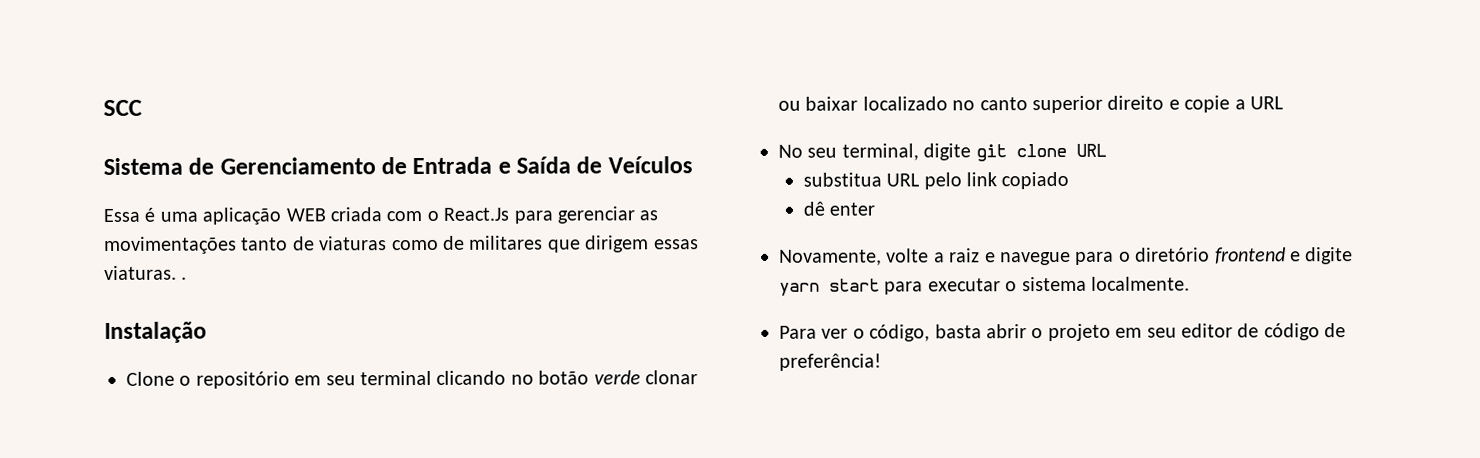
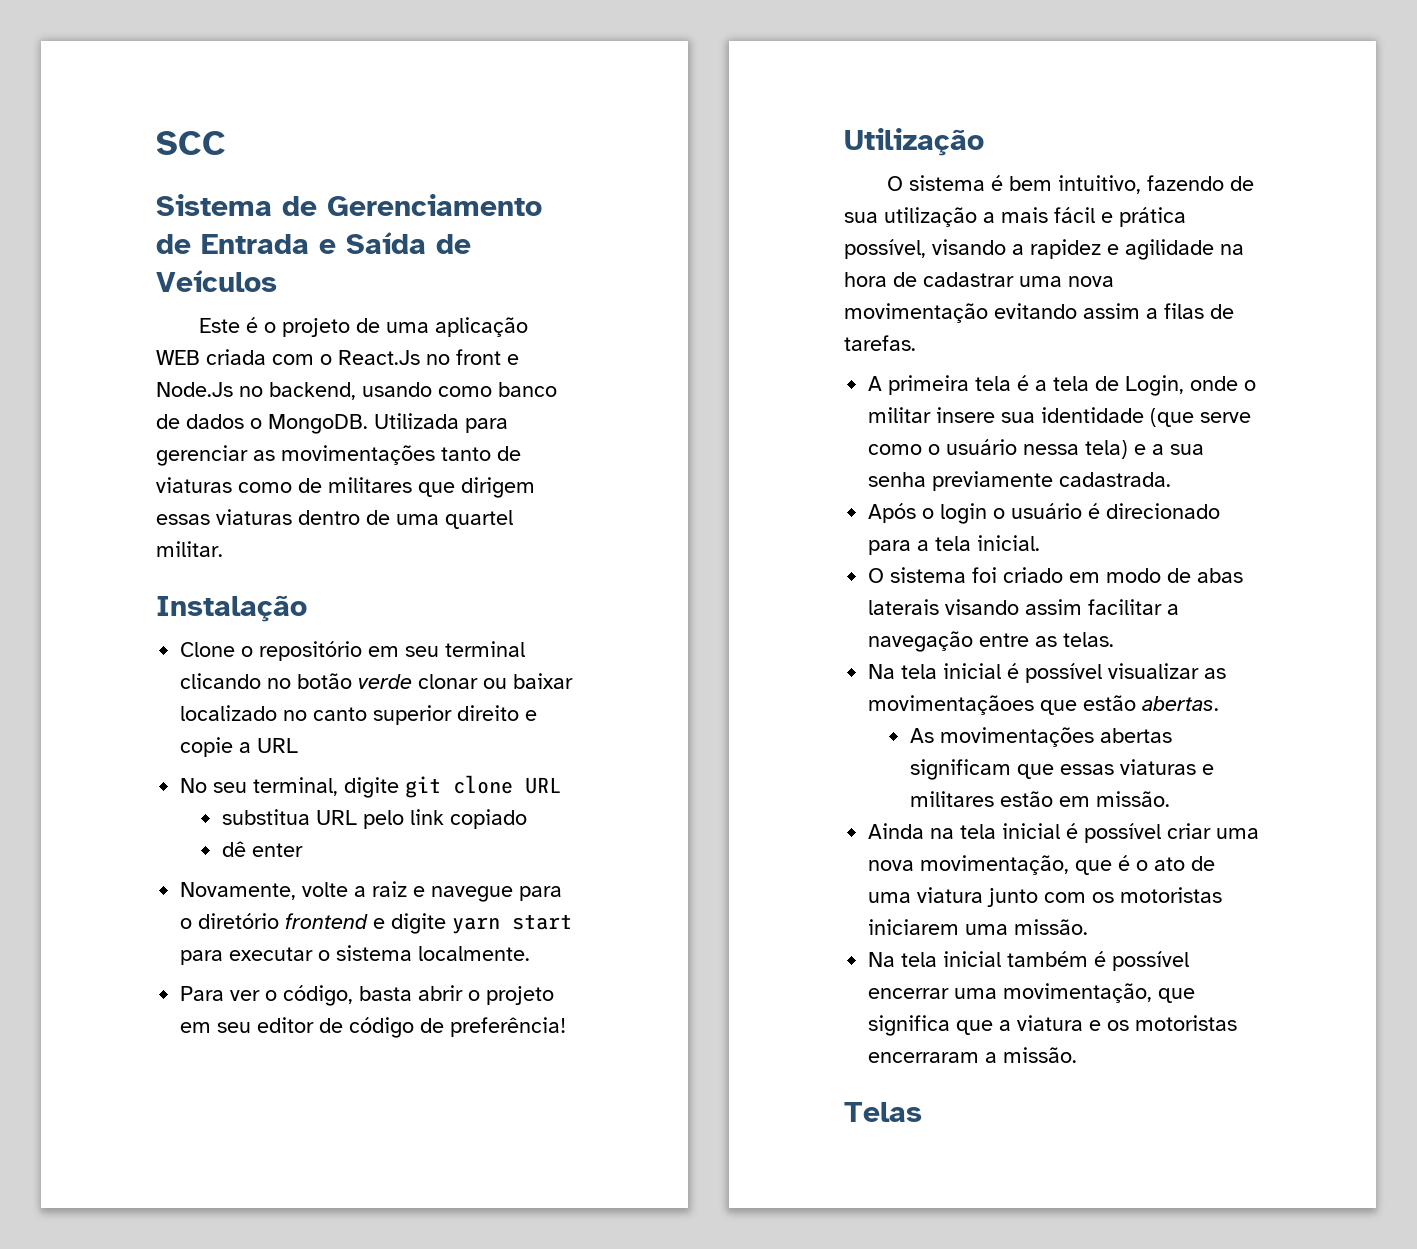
- Essa é uma aplicação WEB criada com o React.Js para gerenciar as movimentações tanto de viaturas como de militares que dirigem essas viaturas. .
+ Este é o projeto de uma aplicação WEB criada com o React.Js no front e Node.Js no backend, usando como banco de dados o MongoDB. Utilizada para gerenciar as movimentações tanto de viaturas como de militares que dirigem essas viaturas dentro de uma quartel militar.
+ Utilização
+ O sistema é bem intuitivo, fazendo de sua utilização a mais fácil e prática possível, visando a rapidez e agilidade na hora de cadastrar uma nova movimentação evitando assim a filas de tarefas.
+ A primeira tela é a tela de Login, onde o militar insere sua identidade (que serve como o usuário nessa tela) e a sua senha previamente cadastrada.
+ Após o login o usuário é direcionado para a tela inicial.
+ O sistema foi criado em modo de abas laterais visando assim facilitar a navegação entre as telas.
+ Na tela inicial é possível visualizar as movimentaçãoes que estão abertas.
+ As movimentações abertas significam que essas viaturas e militares estão em missão.
+ Ainda na tela inicial é possível criar uma nova movimentação, que é o ato de uma viatura junto com os motoristas iniciarem uma missão.
+ Na tela inicial também é possível encerrar uma movimentação, que significa que a viatura e os motoristas encerraram a missão.
+ Telas

